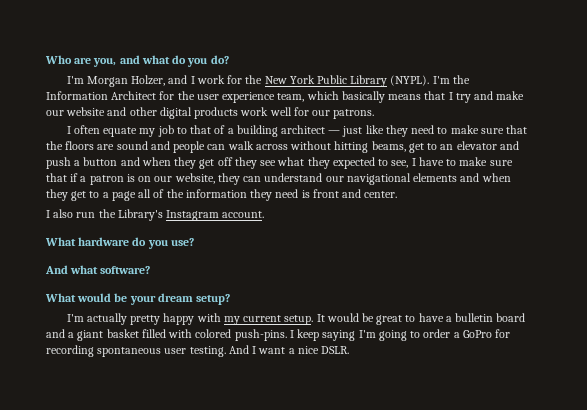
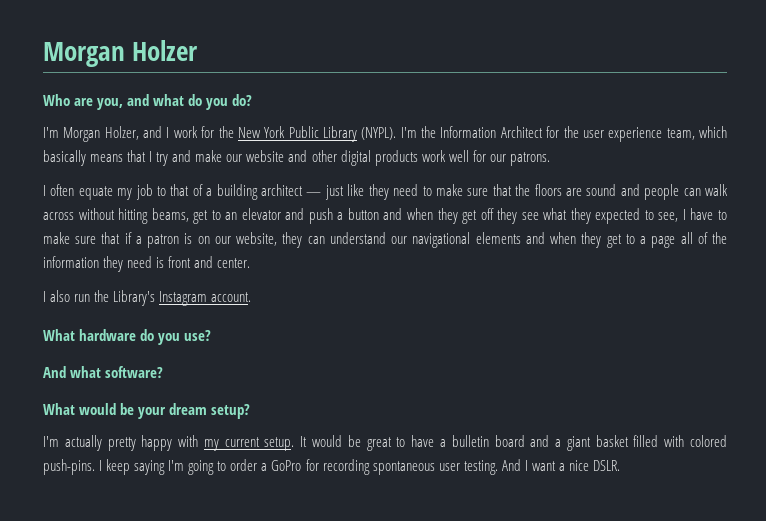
+ Morgan Holzer

